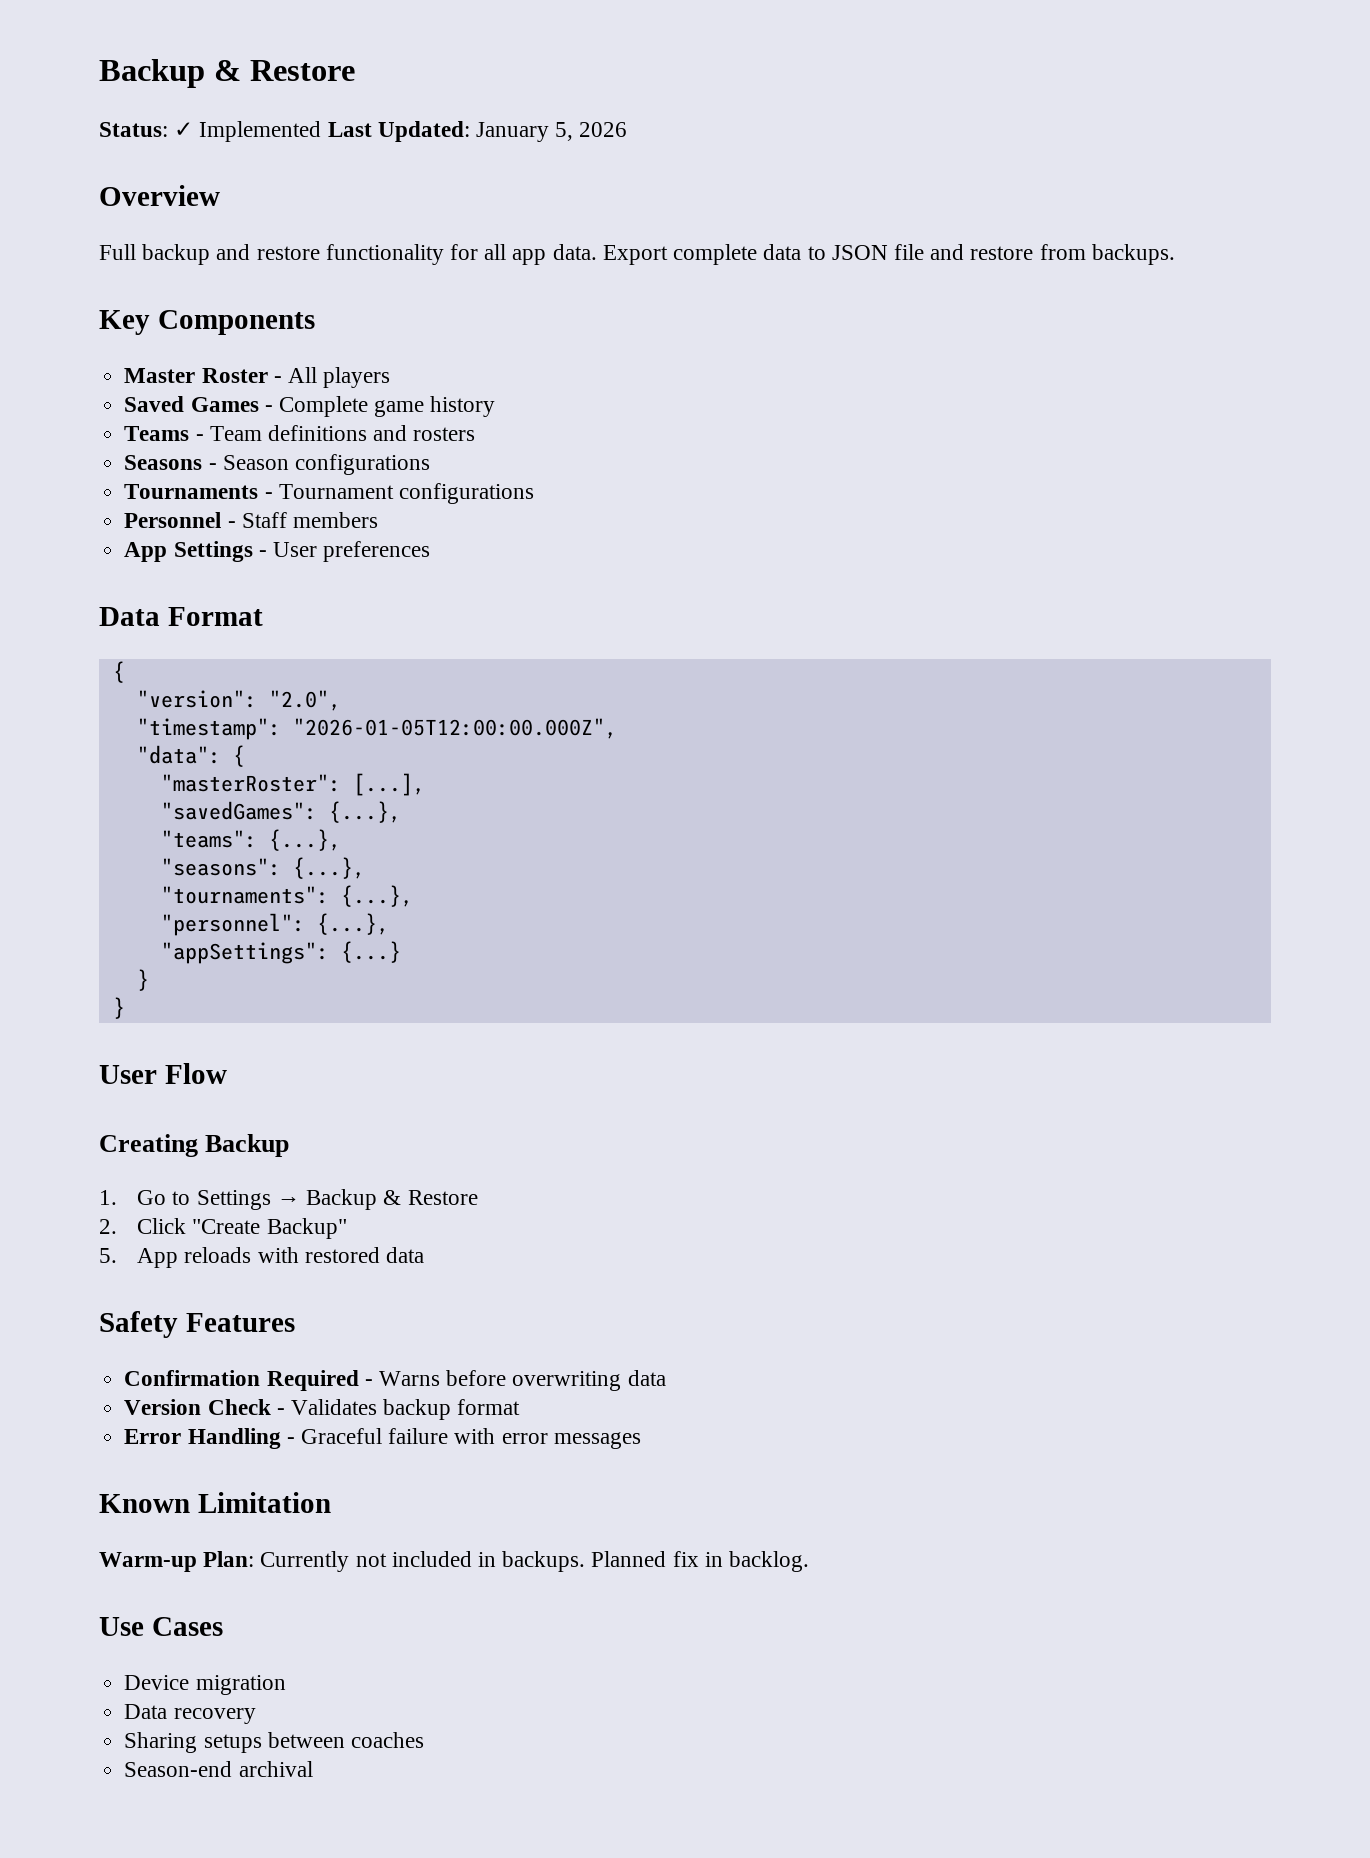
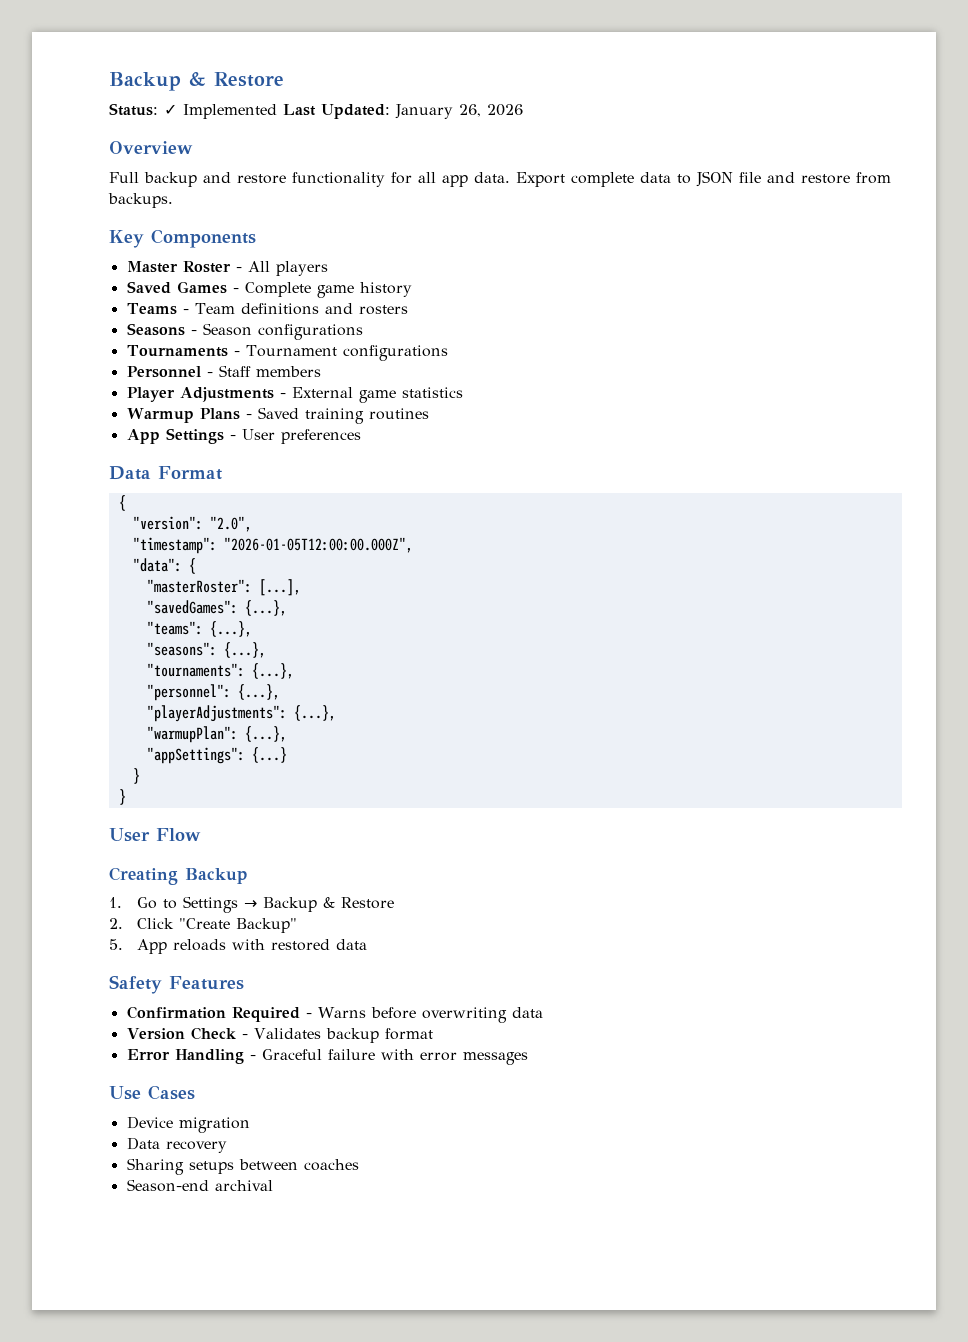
- Status: ✓ Implemented Last Updated: January 5, 2026
+ Status: ✓ Implemented Last Updated: January 26, 2026
+ Player Adjustments - External game statistics
+ Warmup Plans - Saved training routines
+ "playerAdjustments": {...},
+ "warmupPlan": {...},
- Known Limitation
- Warm-up Plan: Currently not included in backups. Planned fix in backlog.

